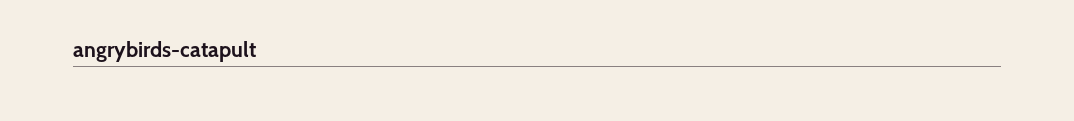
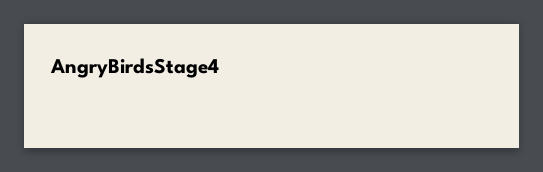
- angrybirds-catapult
+ AngryBirdsStage4

